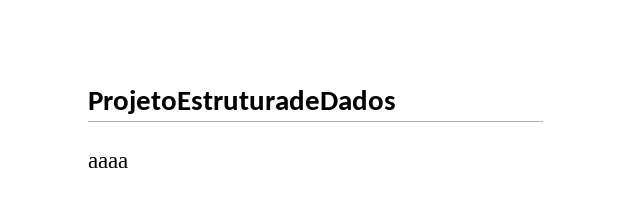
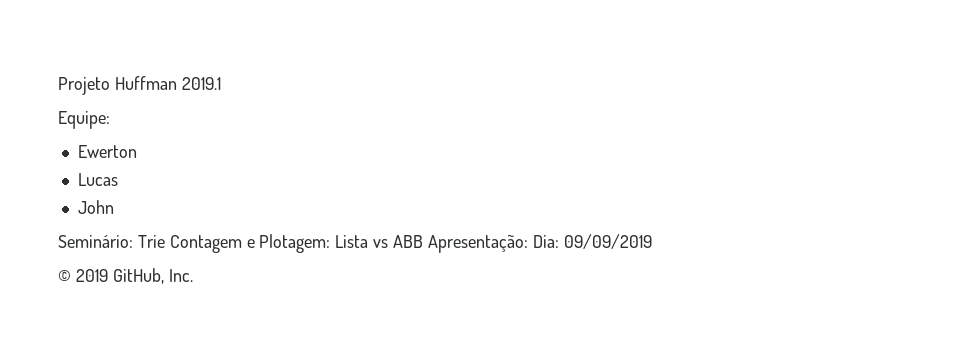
- ProjetoEstruturadeDados
- aaaa
+ Projeto Huffman 2019.1
+ Equipe:
+ Ewerton
+ Lucas
+ John
+ Seminário: Trie Contagem e Plotagem: Lista vs ABB Apresentação: Dia: 09/09/2019
+ © 2019 GitHub, Inc.

